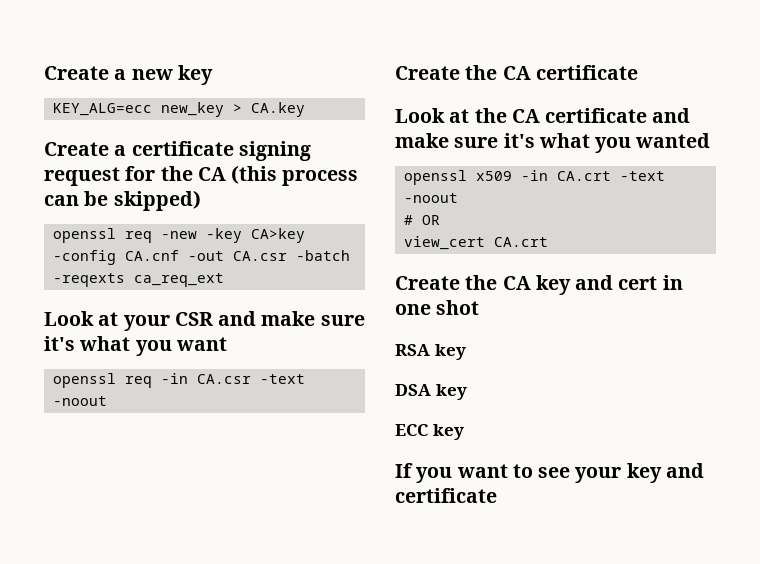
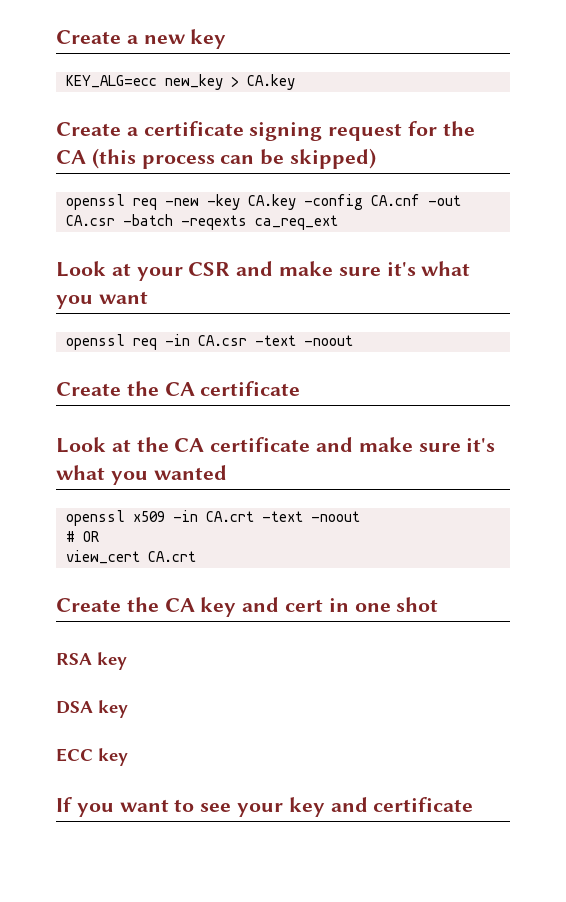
- openssl req -new -key CA>key -config CA.cnf -out CA.csr -batch -reqexts ca_req_ext
+ openssl req -new -key CA.key -config CA.cnf -out CA.csr -batch -reqexts ca_req_ext

